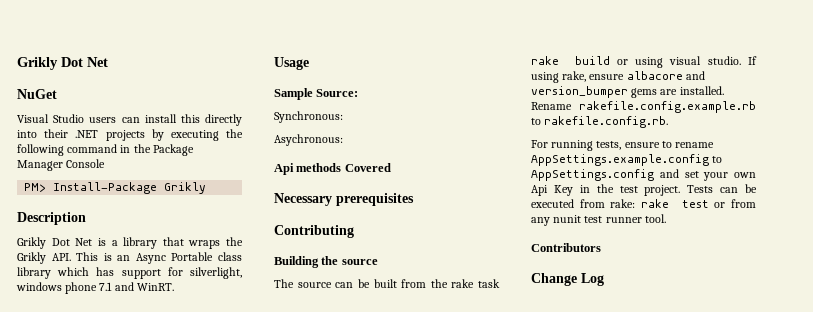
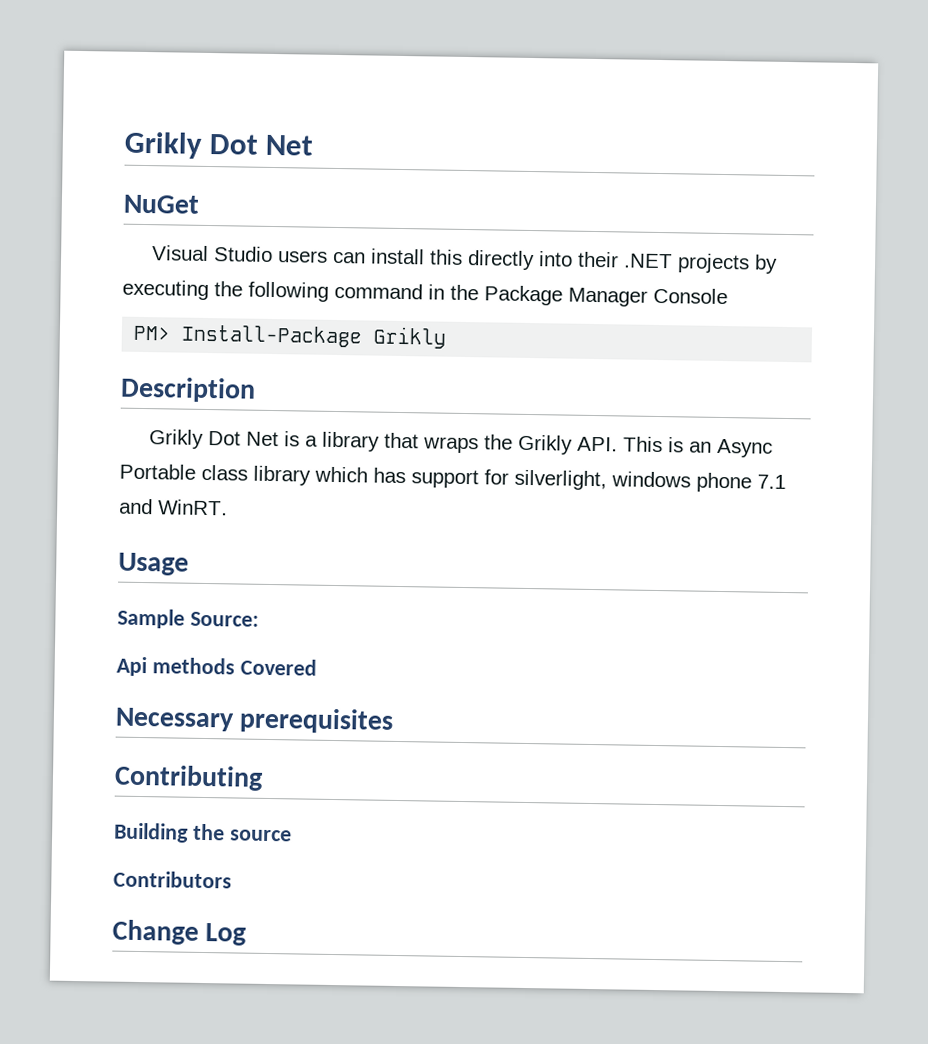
- Synchronous:
- Asychronous:
- The source can be built from the rake task rake build or using visual studio. If using rake, ensure albacore and version_bumper gems are installed. Rename rakefile.config.example.rb to rakefile.config.rb.
- For running tests, ensure to rename AppSettings.example.config to AppSettings.config and set your own Api Key in the test project. Tests can be executed from rake: rake test or from any nunit test runner tool.

